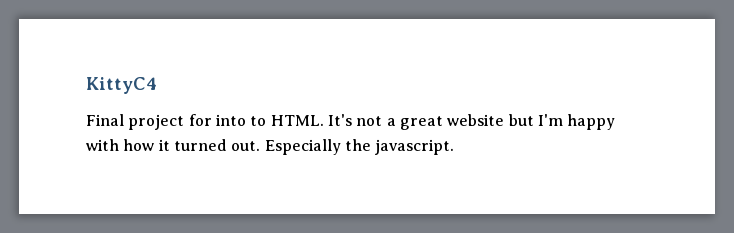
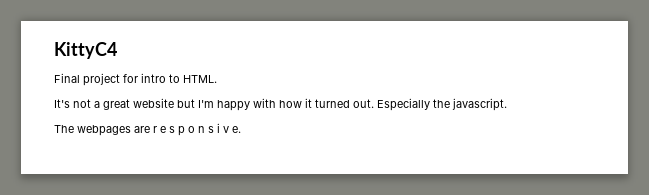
- Final project for into to HTML. It's not a great website but I'm happy with how it turned out.
+ Final project for intro to HTML.
+ It's not a great website but I'm happy with how it turned out.
+ The webpages are r e s p o n s i v e.

